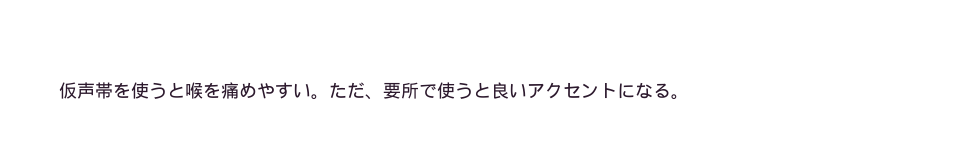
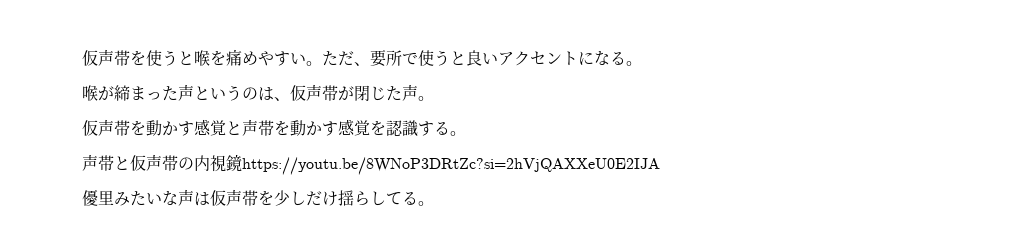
+ 喉が締まった声というのは、仮声帯が閉じた声。
+ 仮声帯を動かす感覚と声帯を動かす感覚を認識する。
+ 声帯と仮声帯の内視鏡https://youtu.be/8WNoP3DRtZc?si=2hVjQAXXeU0E2IJA
+ 優里みたいな声は仮声帯を少しだけ揺らしてる。

